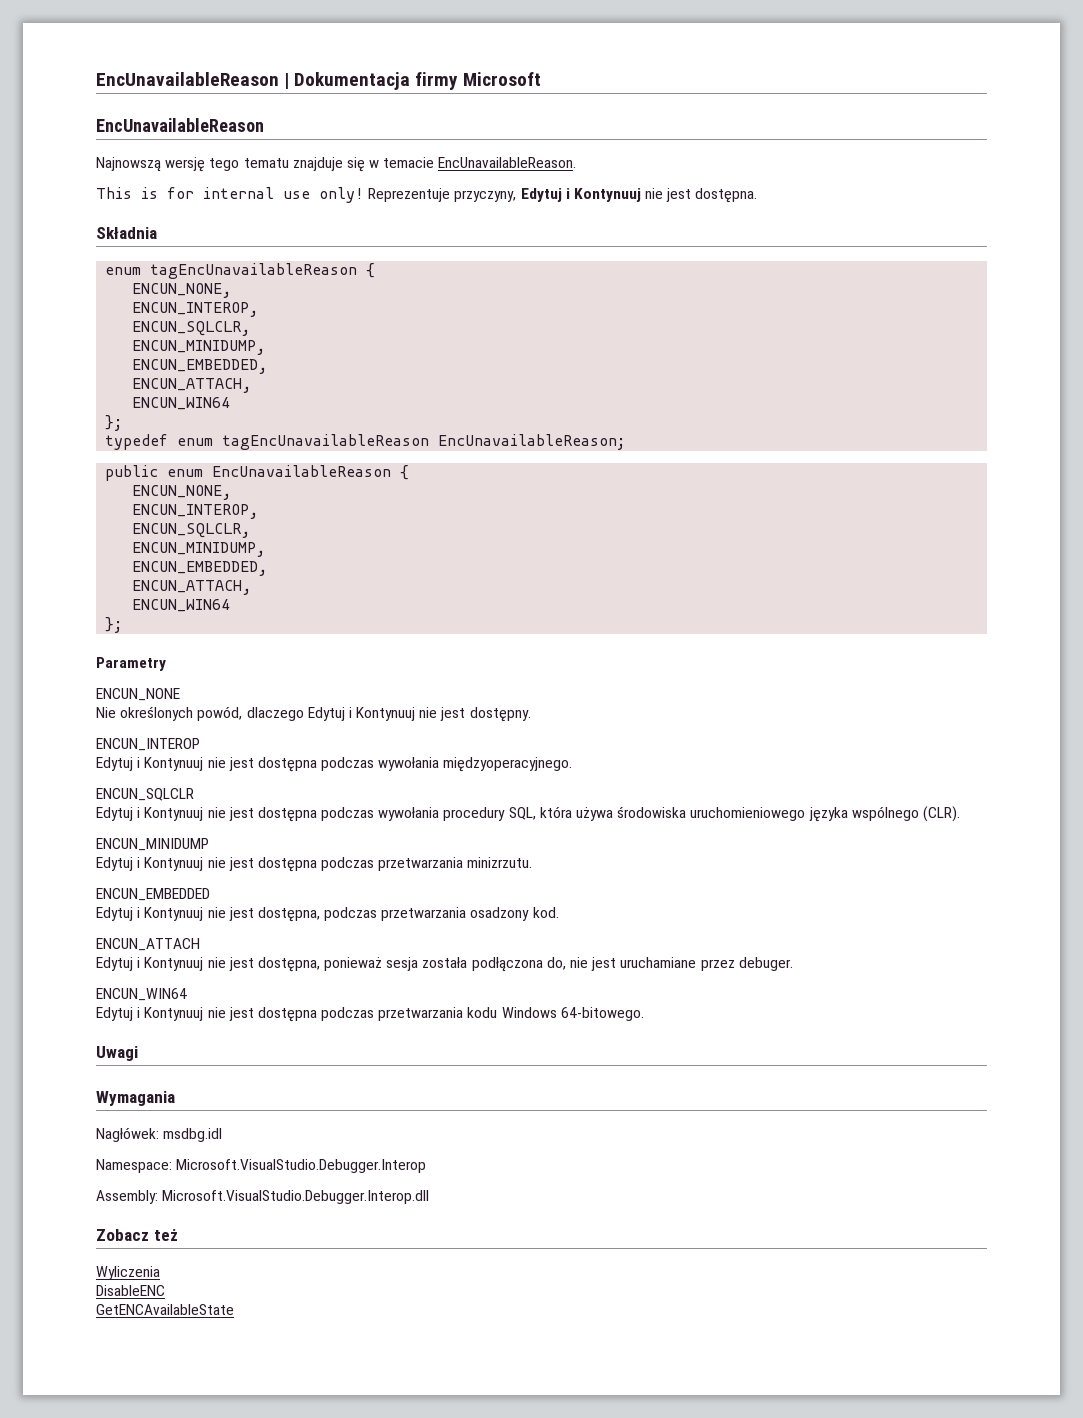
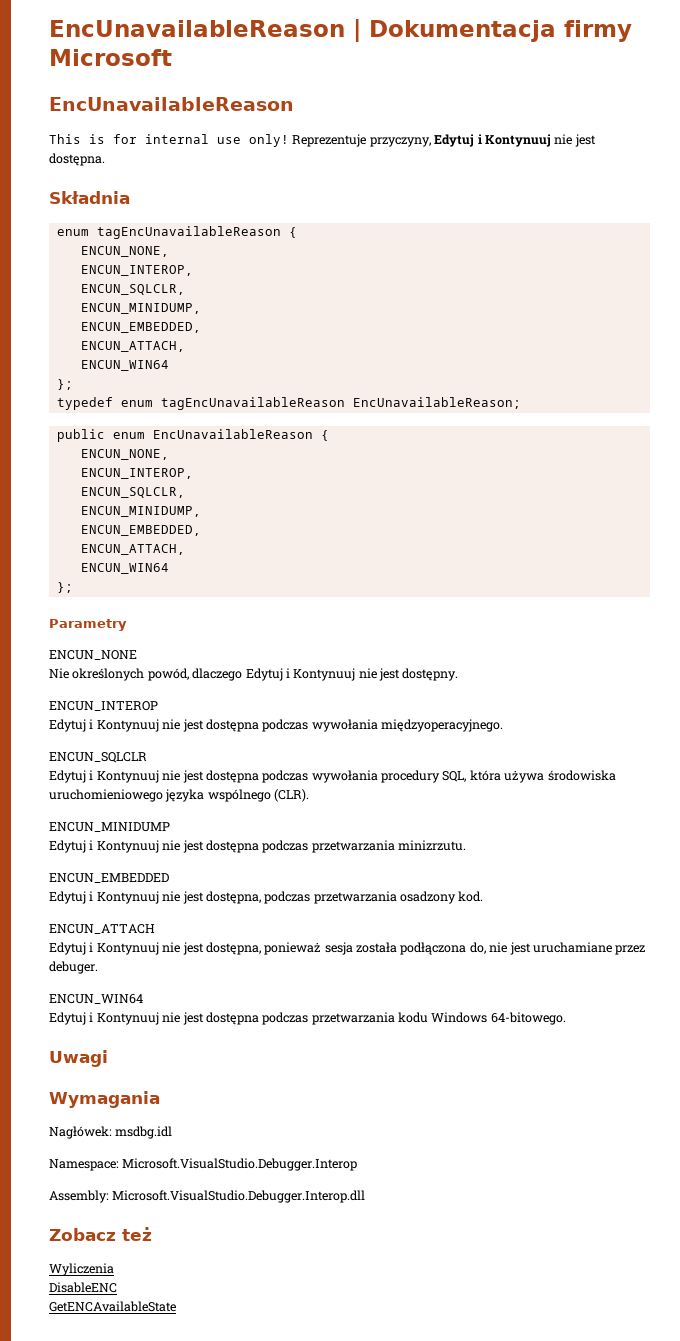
- Najnowszą wersję tego tematu znajduje się w temacie EncUnavailableReason.

